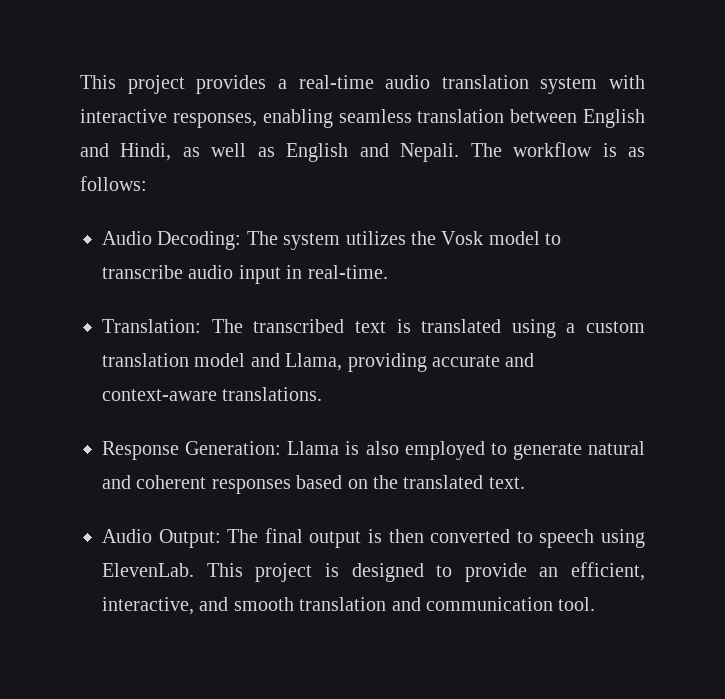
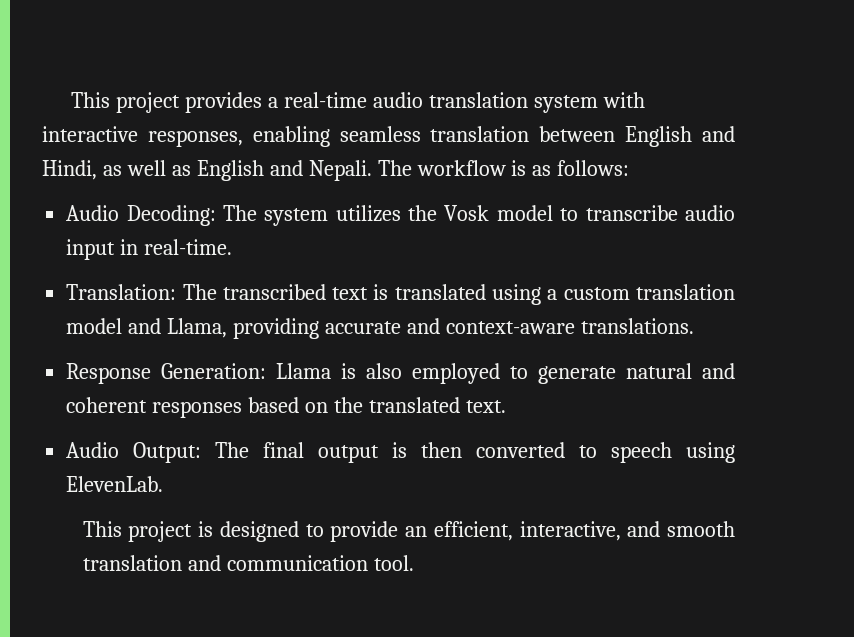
- Audio Output: The final output is then converted to speech using ElevenLab. This project is designed to provide an efficient, interactive, and smooth translation and communication tool.
+ Audio Output: The final output is then converted to speech using ElevenLab.
+ This project is designed to provide an efficient, interactive, and smooth translation and communication tool.

